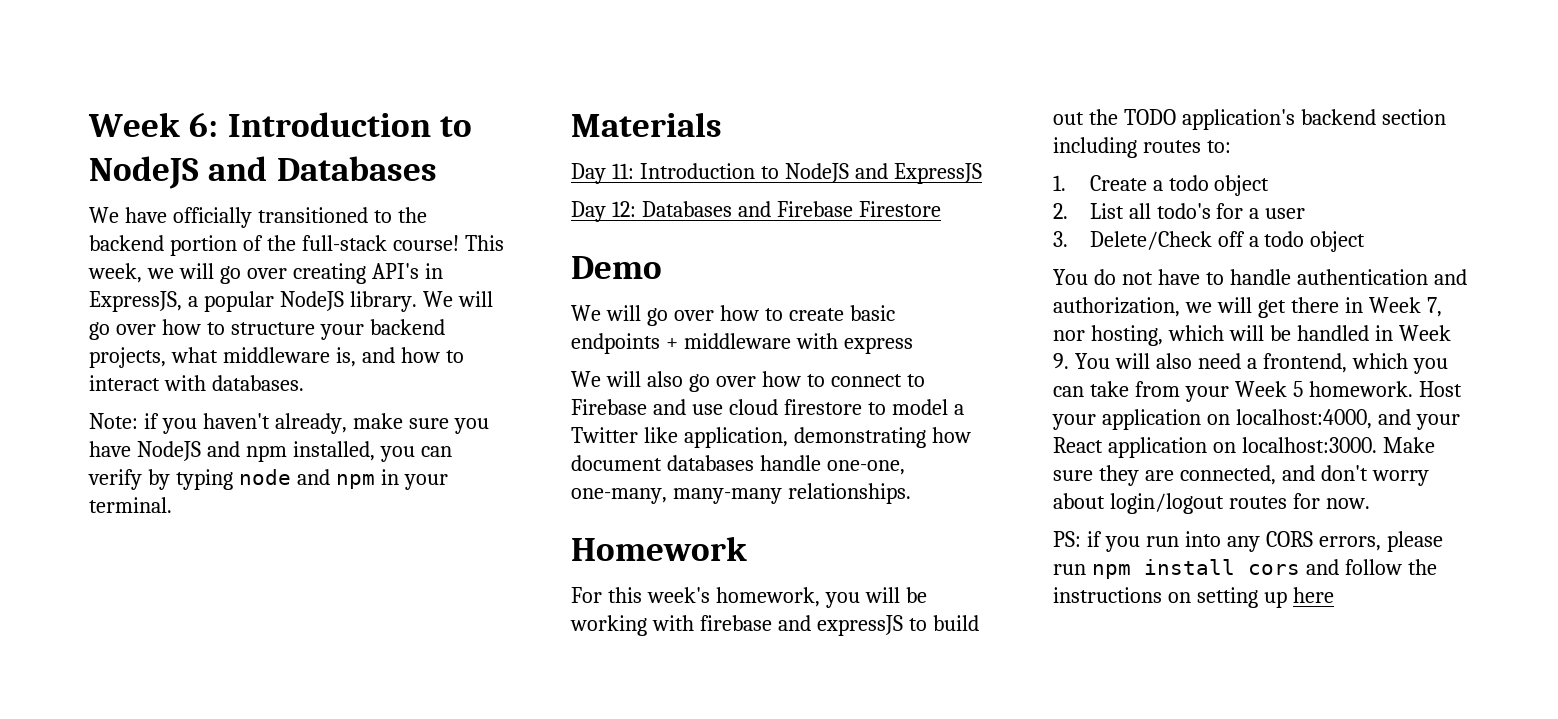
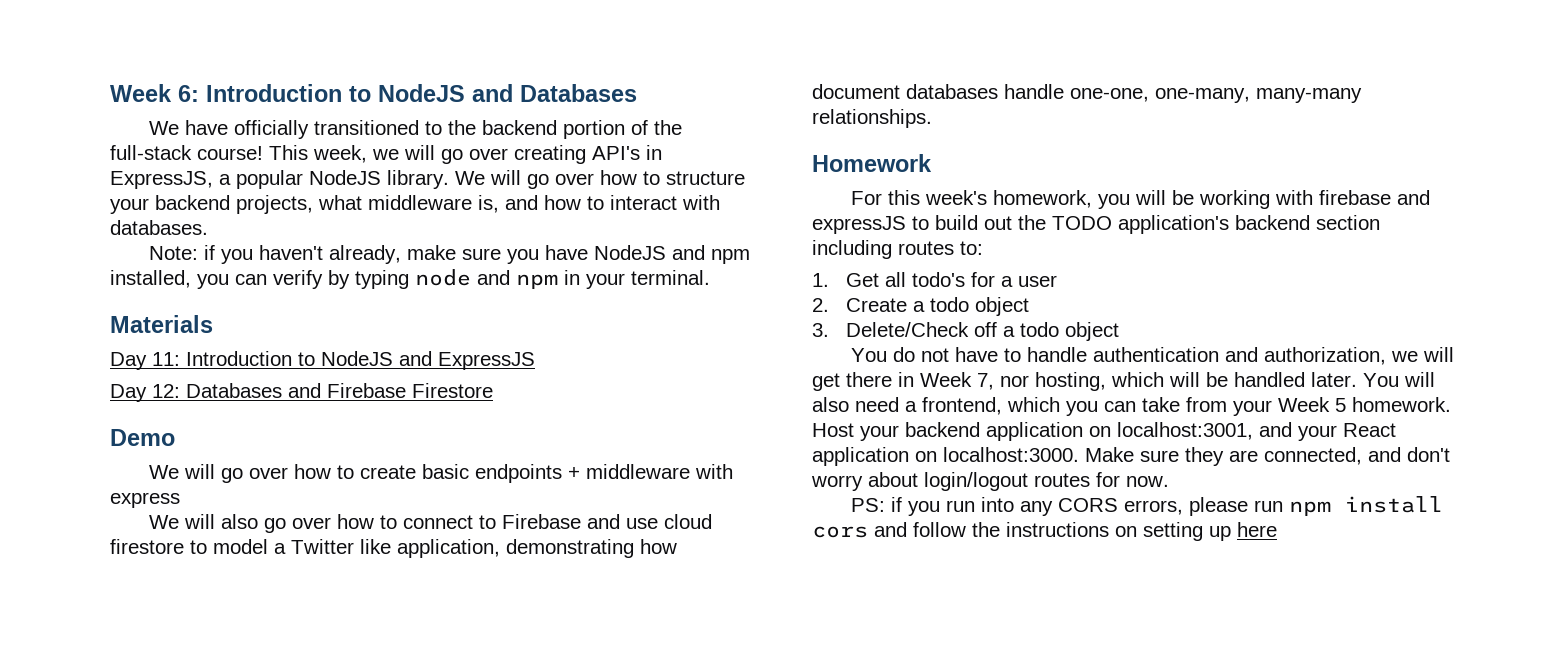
- 1. Create a todo object
- 2. List all todo's for a user
+ 1. Get all todo's for a user
+ 2. Create a todo object
- You do not have to handle authentication and authorization, we will get there in Week 7, nor hosting, which will be handled in Week 9. You will also need a frontend, which you can take from your Week 5 homework.
+ You do not have to handle authentication and authorization, we will get there in Week 7, nor hosting, which will be handled later. You will also need a frontend, which you can take from your Week 5 homework.
- Host your application on localhost:4000, and your React application on localhost:3000.
+ Host your backend application on localhost:3001, and your React application on localhost:3000.

